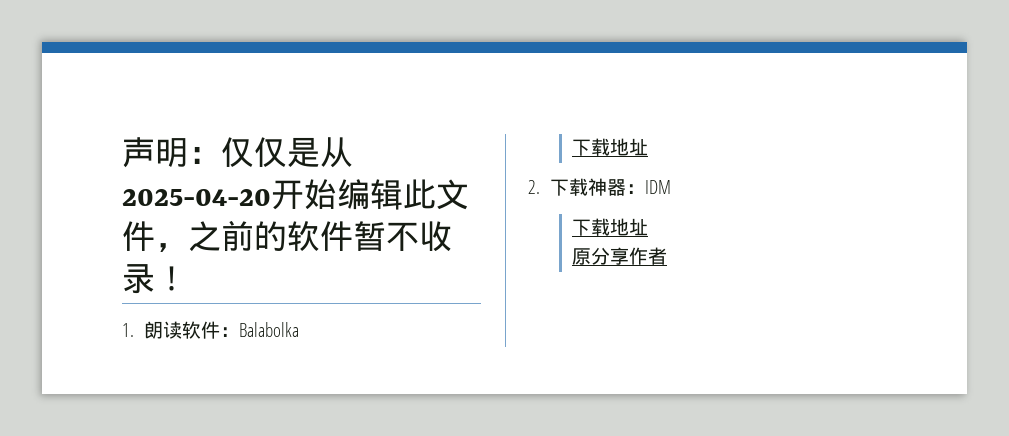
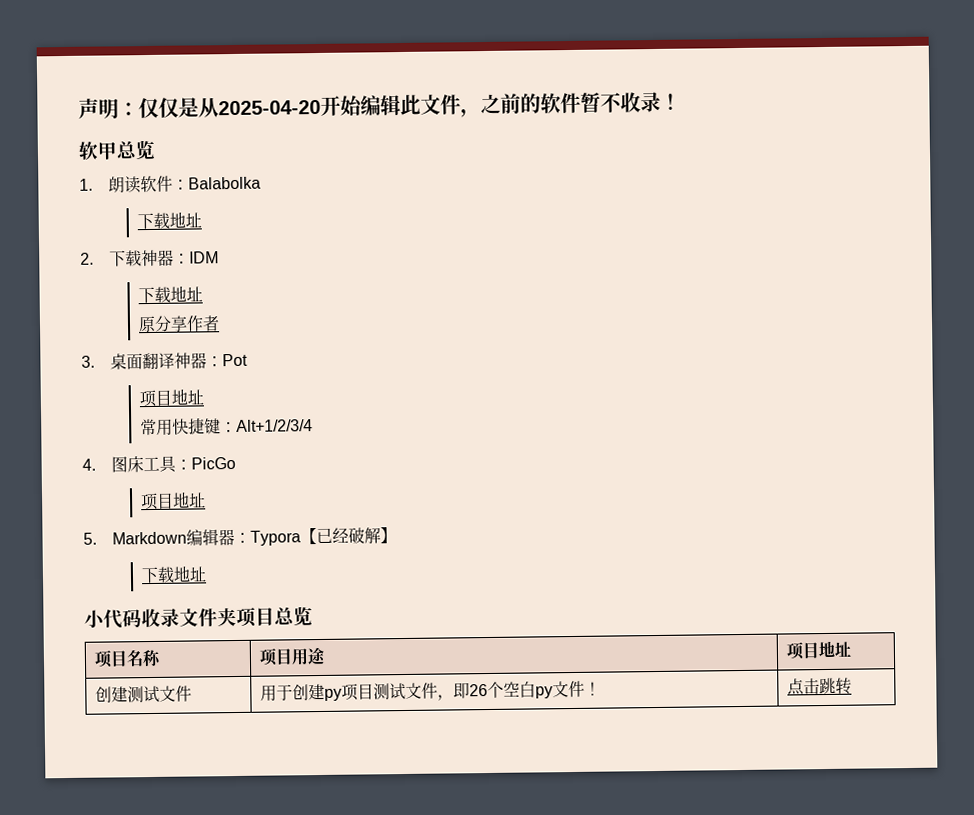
+ 软甲总览
+ 3.桌面翻译神器：Pot
+ 项目地址
+ 常用快捷键：Alt+1/2/3/4
+ 4.图床工具：PicGo
+ 项目地址
+ 5. Markdown编辑器：Typora【已经破解】
+ 下载地址
+ 小代码收录文件夹项目总览
+ 项目名称 | 项目用途 | 项目地址
+ 创建测试文件 | 用于创建py项目测试文件，即26个空白py文件！ | 点击跳转

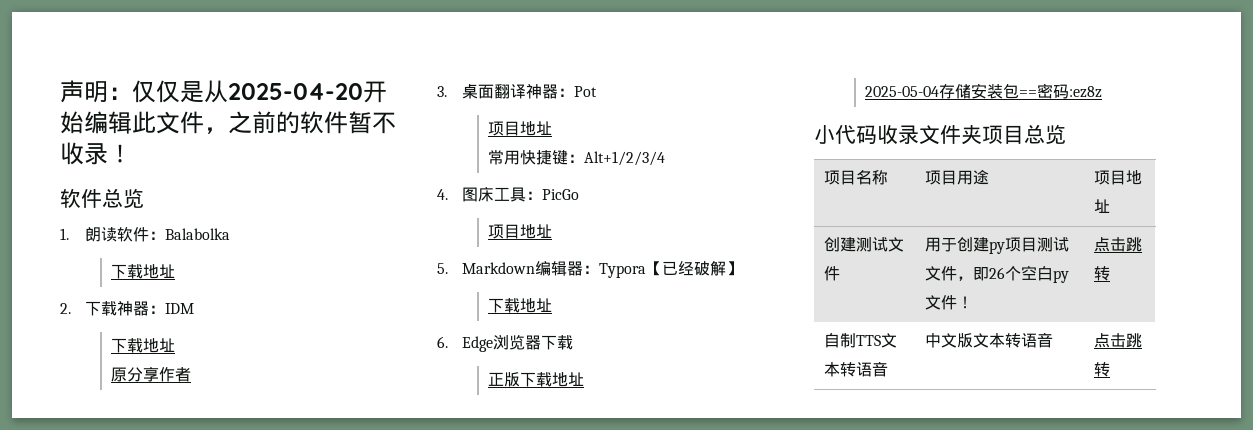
- 软甲总览
+ 软件总览
+ 6. Edge浏览器下载
+ 正版下载地址
+ 2025-05-04存储安装包==密码:ez8z
+ 自制TTS文本转语音 | 中文版文本转语音 | 点击跳转

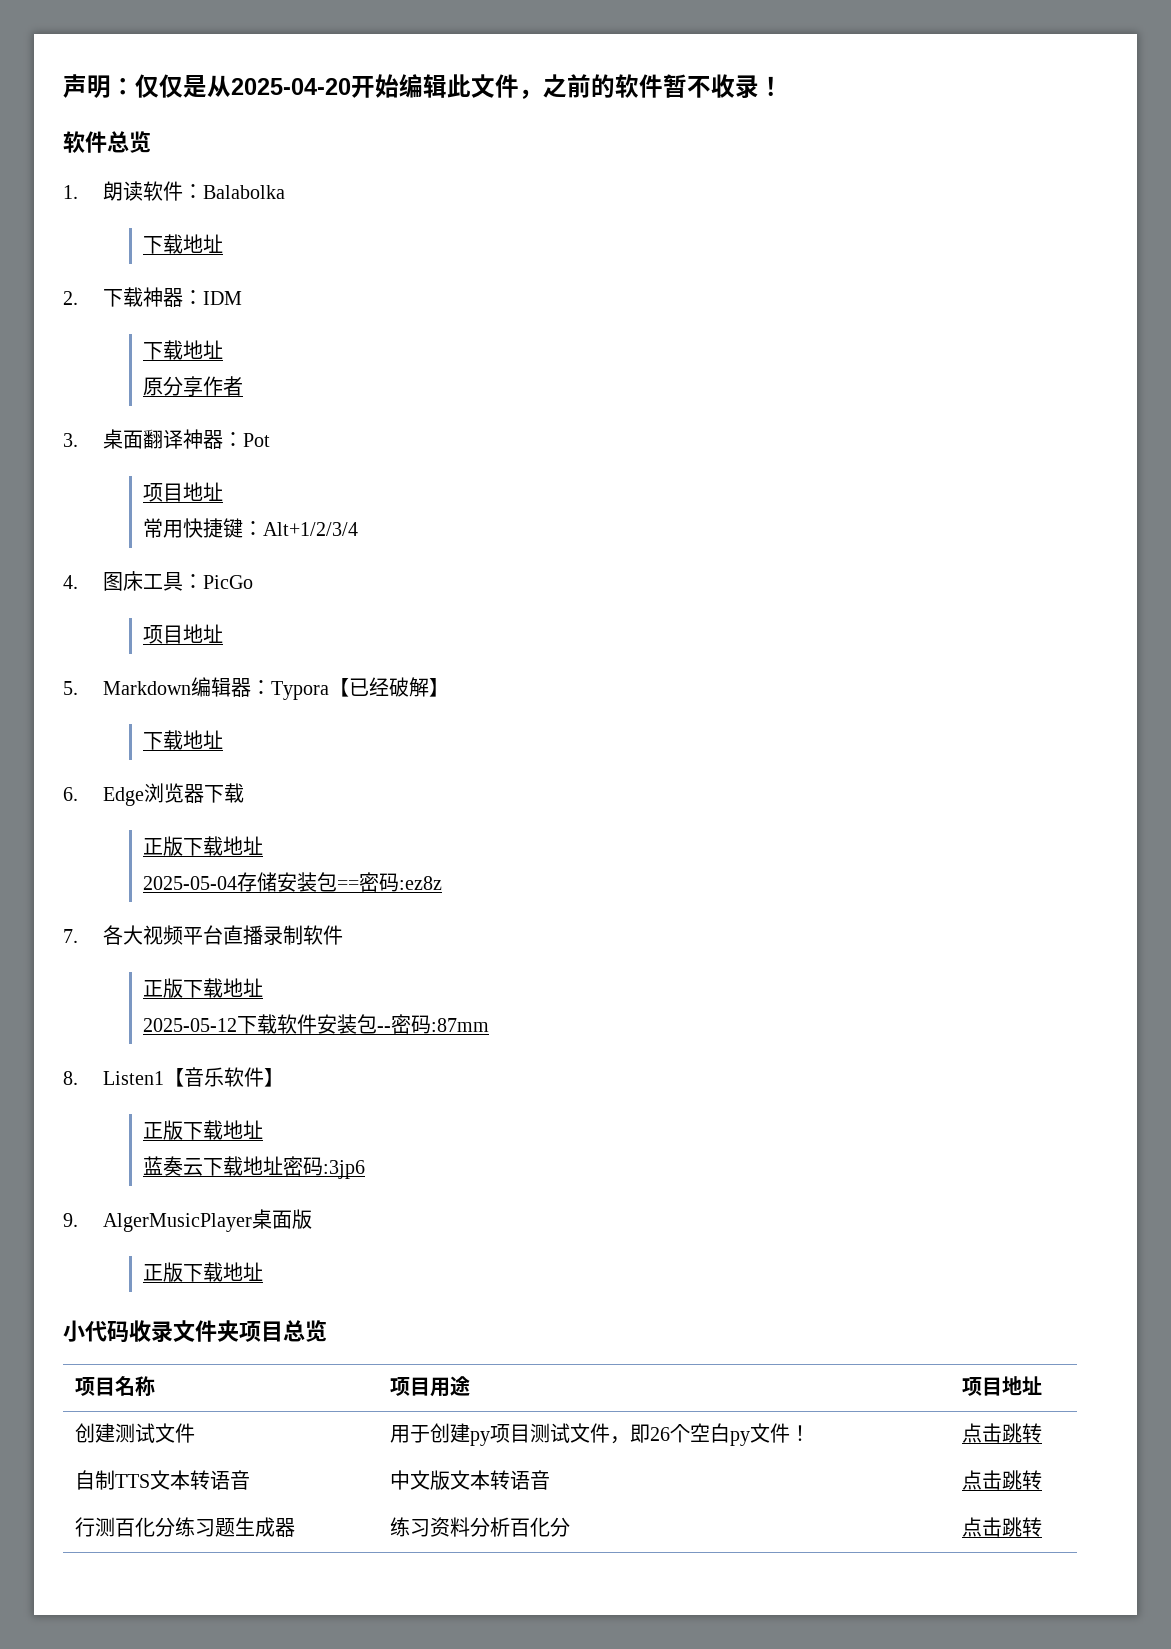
+ 7.各大视频平台直播录制软件
+ 正版下载地址
+ 2025-05-12下载软件安装包--密码:87mm
+ 8. Listen1【音乐软件】
+ 正版下载地址
+ 蓝奏云下载地址密码:3jp6
+ 9. AlgerMusicPlayer桌面版
+ 正版下载地址
+ 行测百化分练习题生成器 | 练习资料分析百化分 | 点击跳转

